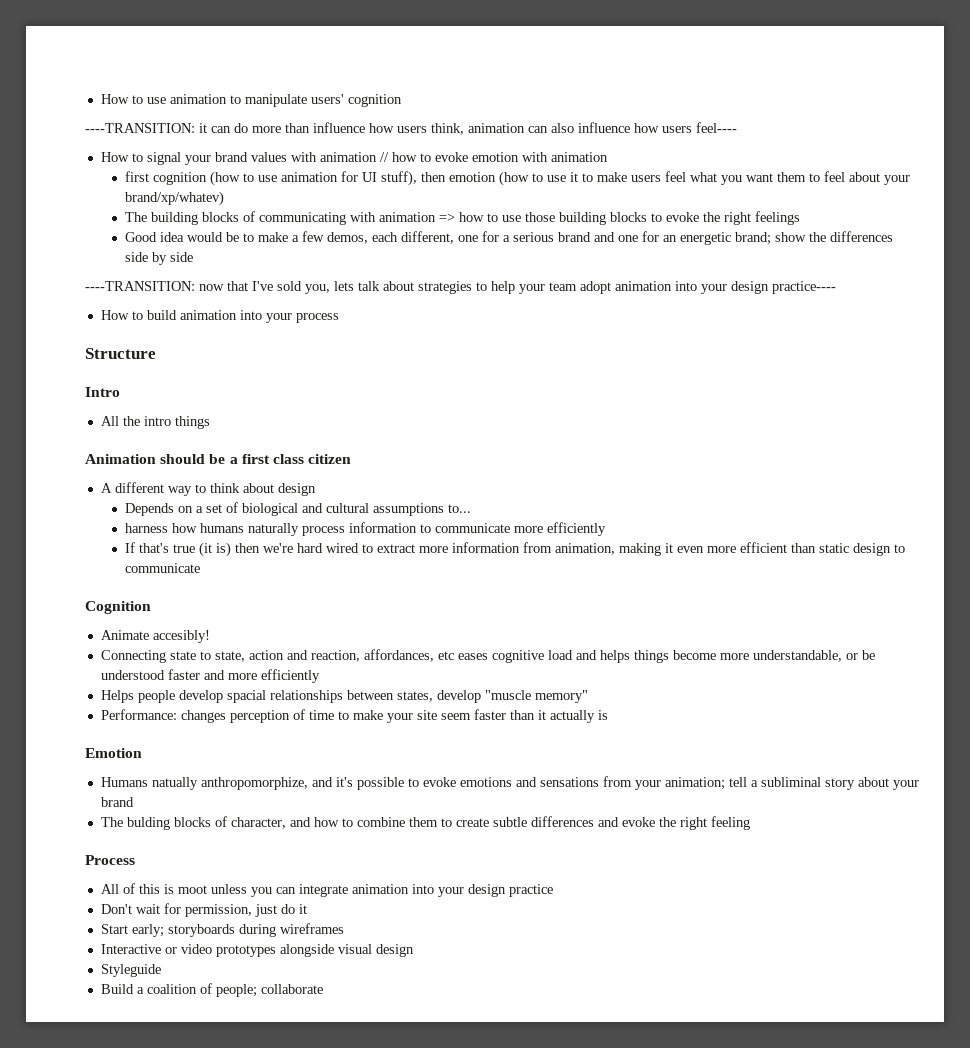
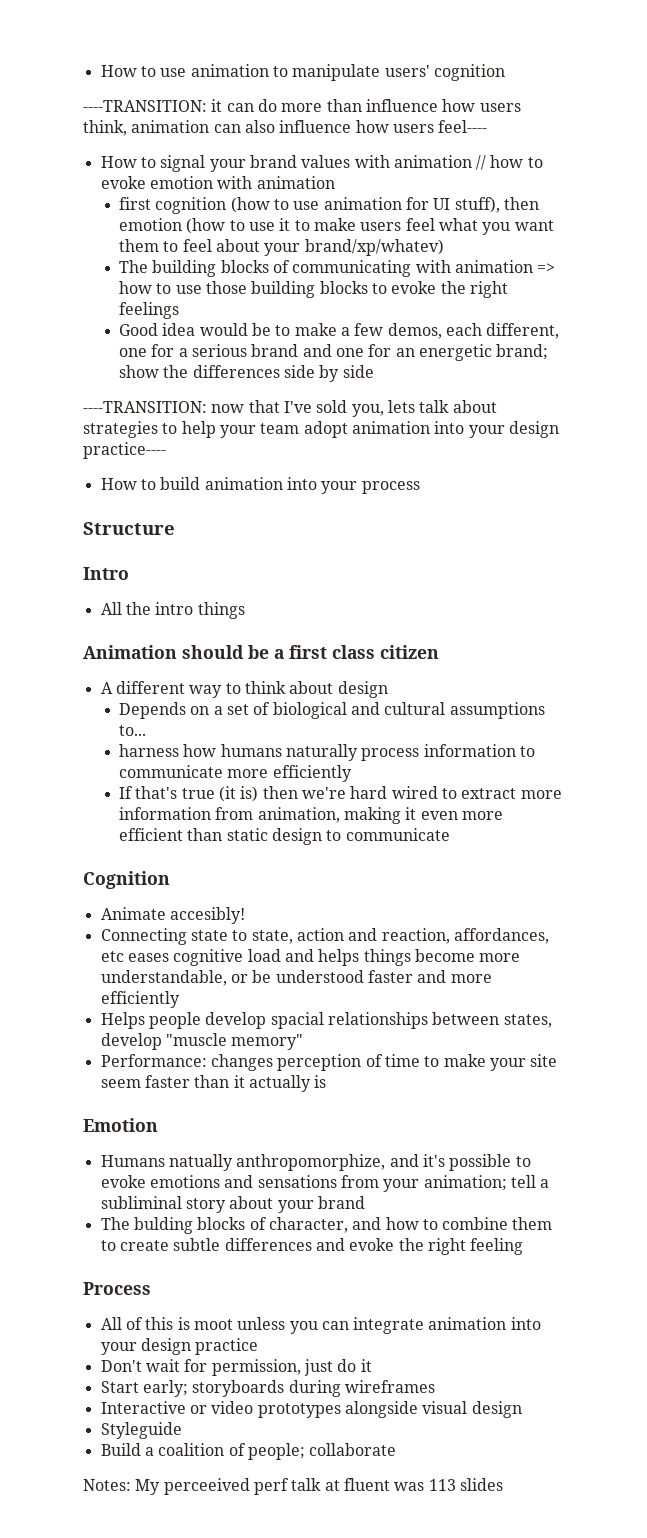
+ Notes: My perceeived perf talk at fluent was 113 slides

